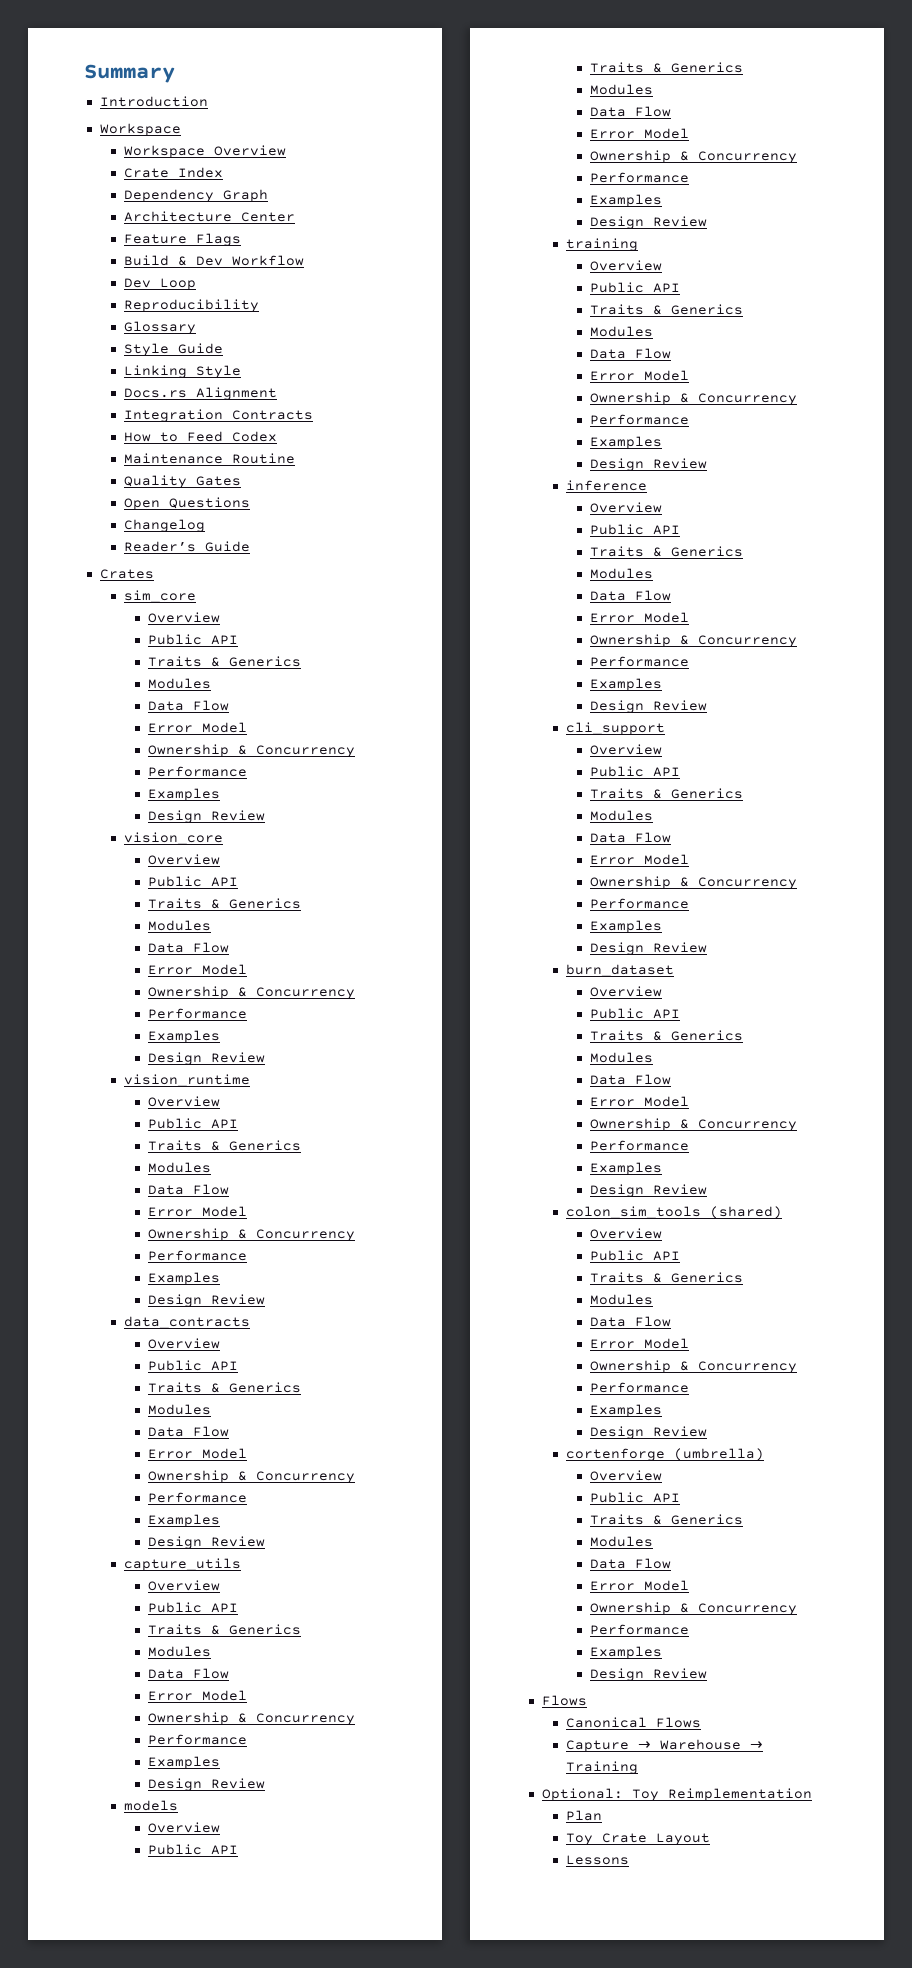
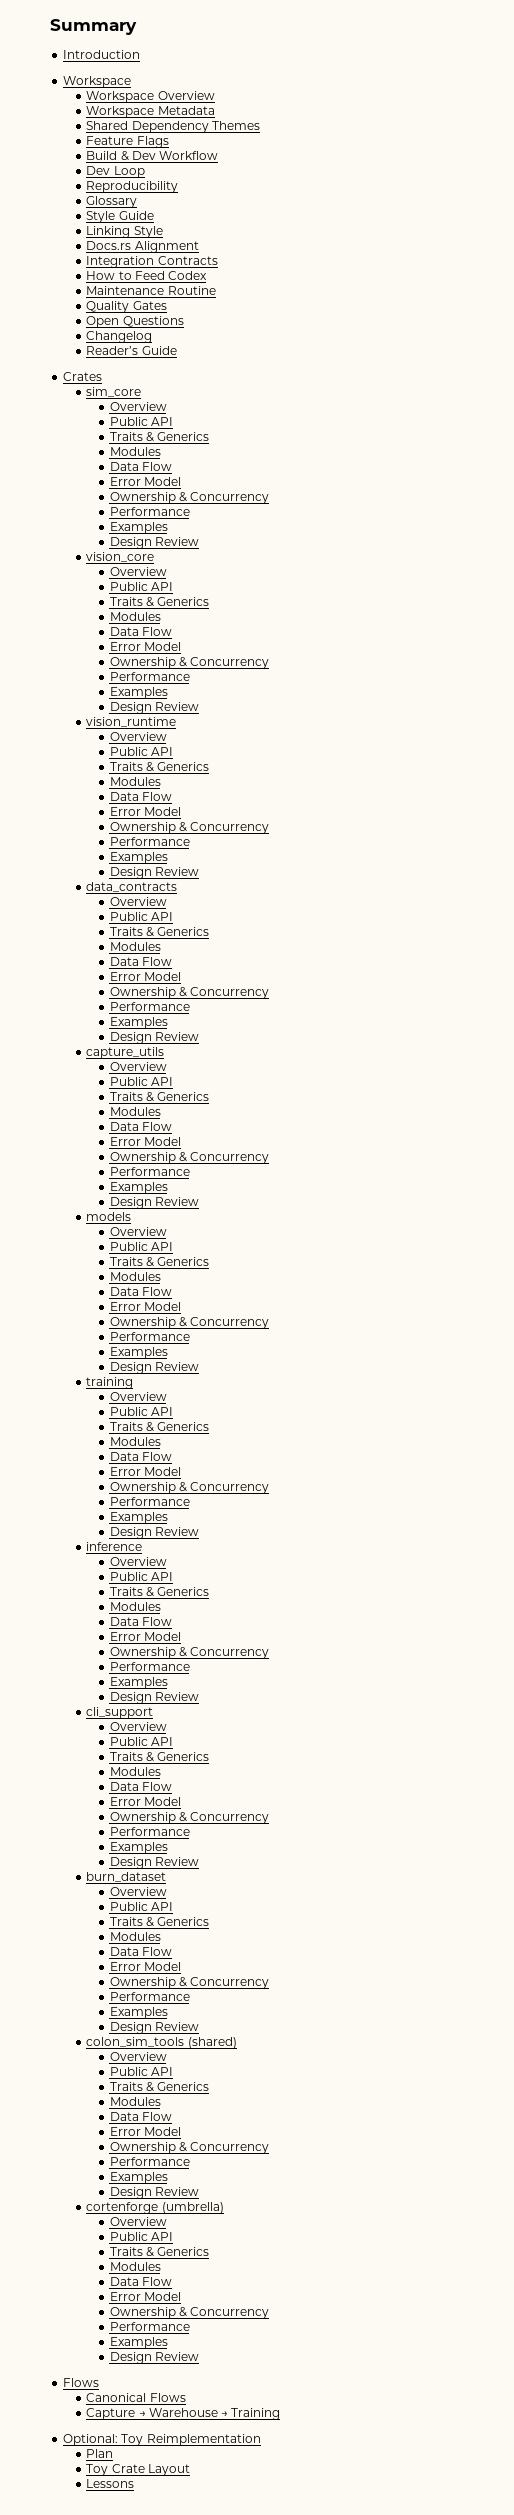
- Crate Index
- Dependency Graph
- Architecture Center
+ Workspace Metadata
+ Shared Dependency Themes

